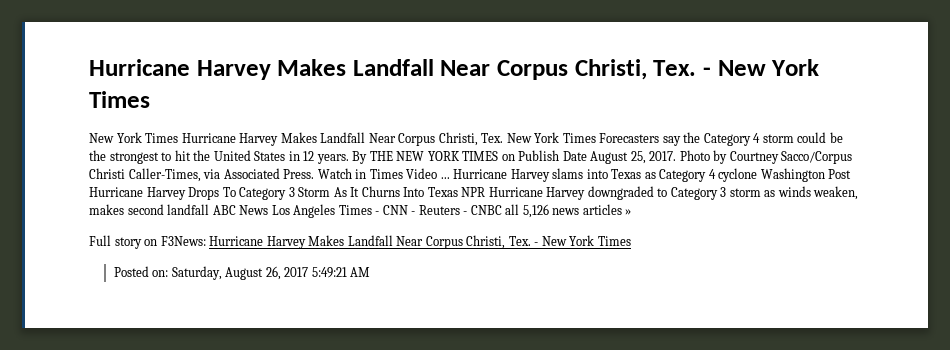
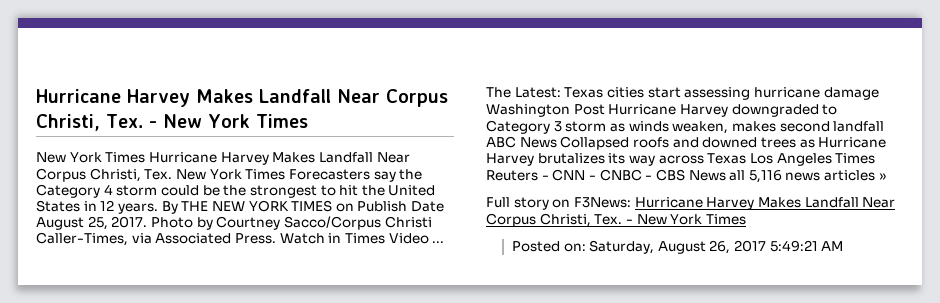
- Hurricane Harvey slams into Texas as Category 4 cyclone Washington Post Hurricane Harvey Drops To Category 3 Storm As It Churns Into Texas NPR Hurricane Harvey downgraded to Category 3 storm as winds weaken, makes second landfall ABC News Los Angeles Times - CNN - Reuters - CNBC all 5,126 news articles »
+ The Latest: Texas cities start assessing hurricane damage Washington Post Hurricane Harvey downgraded to Category 3 storm as winds weaken, makes second landfall ABC News Collapsed roofs and downed trees as Hurricane Harvey brutalizes its way across Texas Los Angeles Times Reuters - CNN - CNBC - CBS News all 5,116 news articles »

